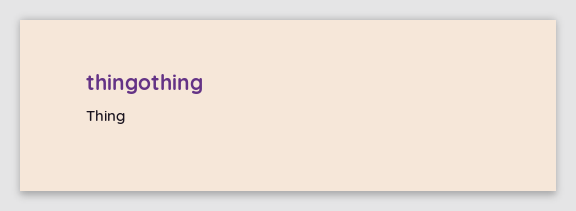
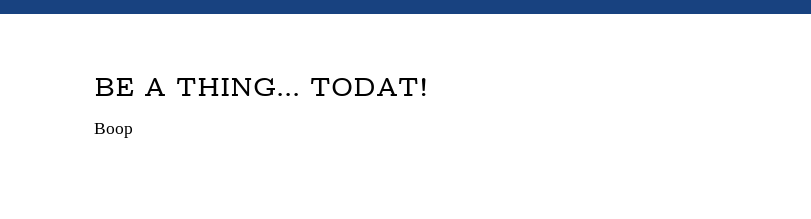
- thingothing
- Thing
+ BE A THING... TODAT!
+ Boop

